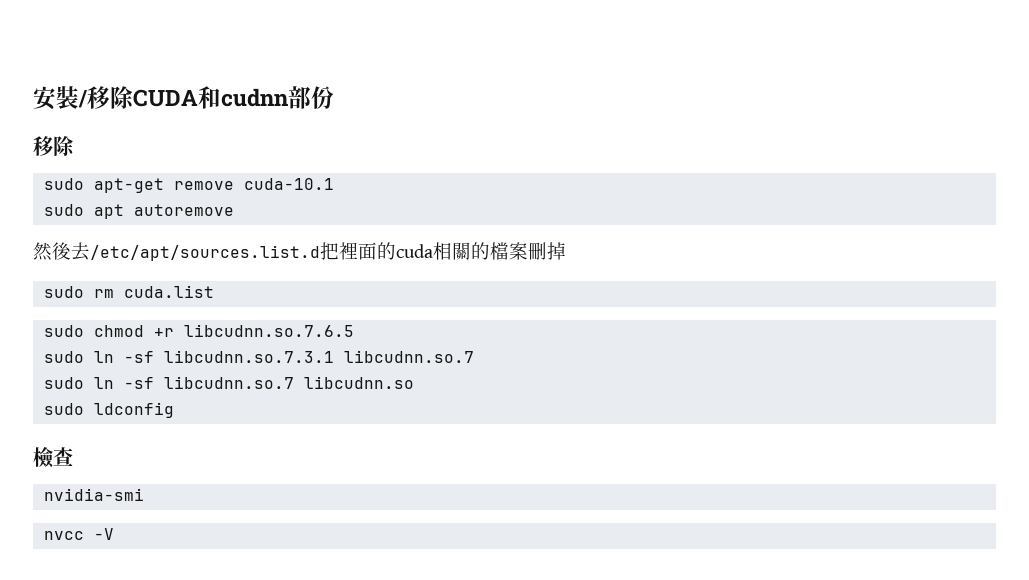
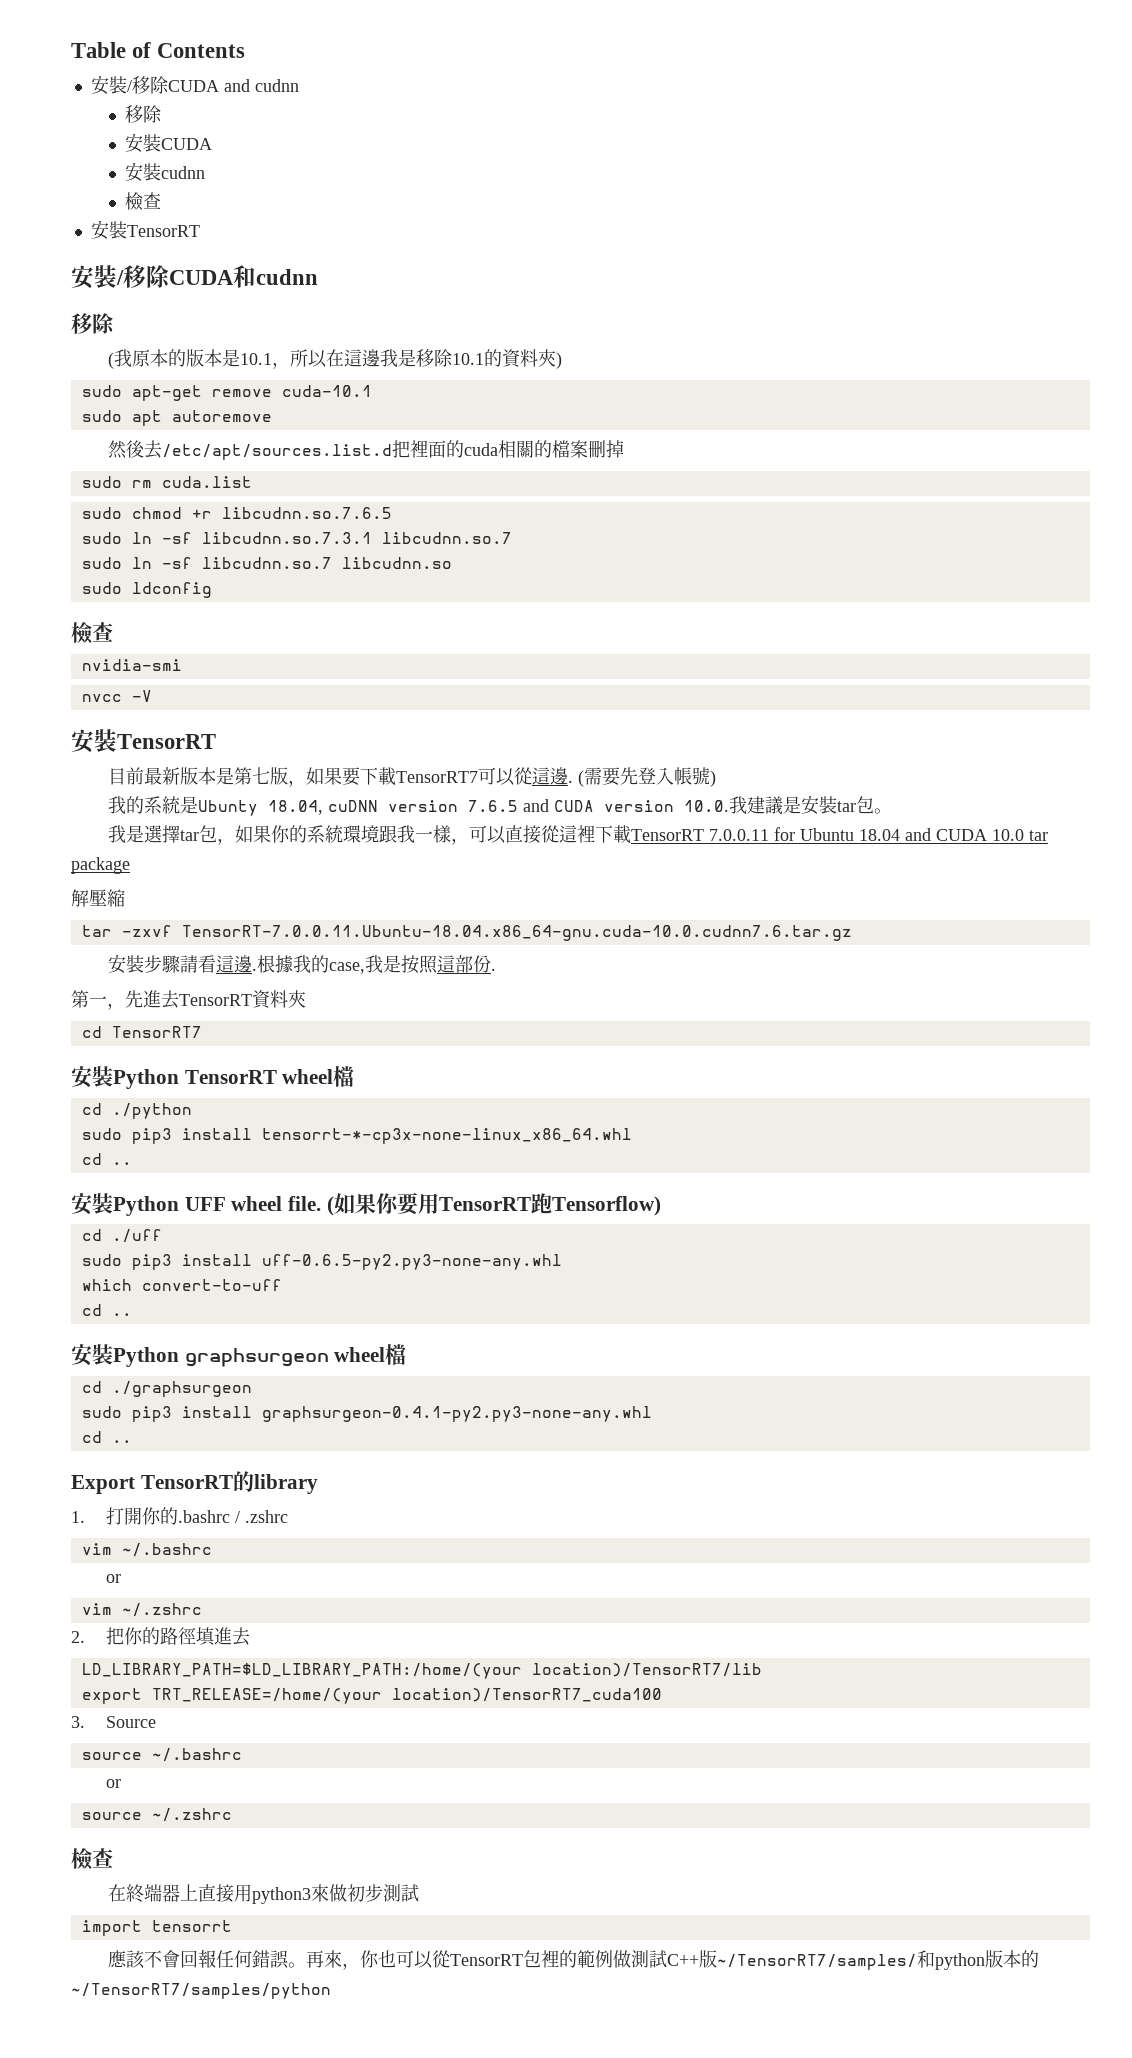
+ Table of Contents
+ 安裝/移除CUDA and cudnn
+ 移除
+ 安裝CUDA
+ 安裝cudnn
+ 檢查
+ 安裝TensorRT
- 安裝/移除CUDA和cudnn部份
+ 安裝/移除CUDA和cudnn
  移除
+ (我原本的版本是10.1，所以在這邊我是移除10.1的資料夾)
  nvcc -V
+ 安裝TensorRT
+ 目前最新版本是第七版，如果要下載TensorRT7可以從這邊. (需要先登入帳號)
+ 我的系統是Ubunty 18.04, cuDNN version 7.6.5 and CUDA version 10.0.我建議是安裝tar包。
+ 我是選擇tar包，如果你的系統環境跟我一樣，可以直接從這裡下載TensorRT 7.0.0.11 for Ubuntu 18.04 and CUDA 10.0 tar package
+ 解壓縮
+ tar -zxvf TensorRT-7.0.0.11.Ubuntu-18.04.x86_64-gnu.cuda-10.0.cudnn7.6.tar.gz
+ 安裝步驟請看這邊.根據我的case,我是按照這部份.
+ 第一，先進去TensorRT資料夾
+ cd TensorRT7
+ 安裝Python TensorRT wheel檔
+ cd ./python
+ sudo pip3 install tensorrt-*-cp3x-none-linux_x86_64.whl
+ cd ..
+ 安裝Python UFF wheel file. (如果你要用TensorRT跑Tensorflow)
+ cd ./uff
+ sudo pip3 install uff-0.6.5-py2.py3-none-any.whl
+ which convert-to-uff
+ cd ..
+ 安裝Python graphsurgeon wheel檔
+ cd ./graphsurgeon
+ sudo pip3 install graphsurgeon-0.4.1-py2.py3-none-any.whl
+ cd ..
+ Export TensorRT的library
+ 1.打開你的.bashrc / .zshrc
+ vim ~/.bashrc
+ or
+ vim ~/.zshrc
+ 2.把你的路徑填進去
+ LD_LIBRARY_PATH=$LD_LIBRARY_PATH:/home/(your location)/TensorRT7/lib
+ export TRT_RELEASE=/home/(your location)/TensorRT7_cuda100
+ 3. Source
+ source ~/.bashrc
+ or
+ source ~/.zshrc
+ 檢查
+ 在終端器上直接用python3來做初步測試
+ import tensorrt
+ 應該不會回報任何錯誤。再來，你也可以從TensorRT包裡的範例做測試C++版~/TensorRT7/samples/和python版本的~/TensorRT7/samples/python

